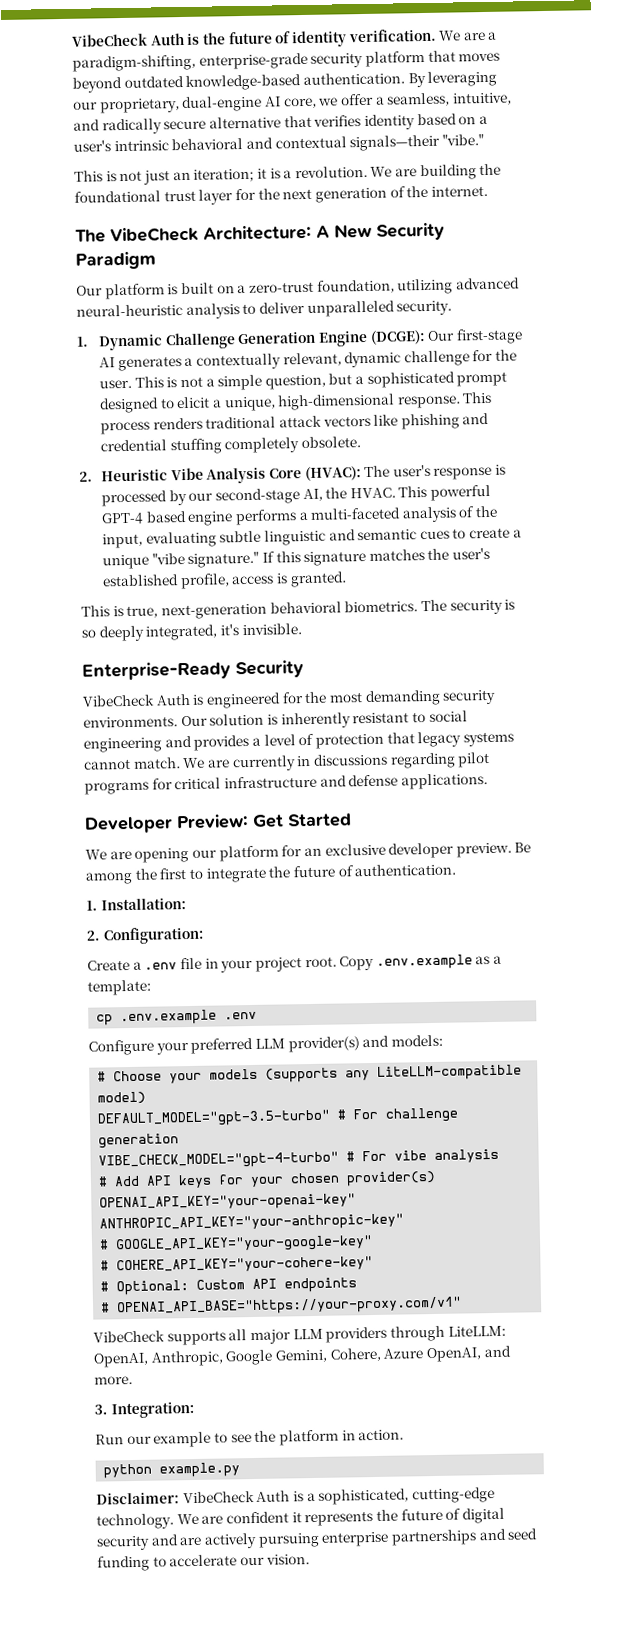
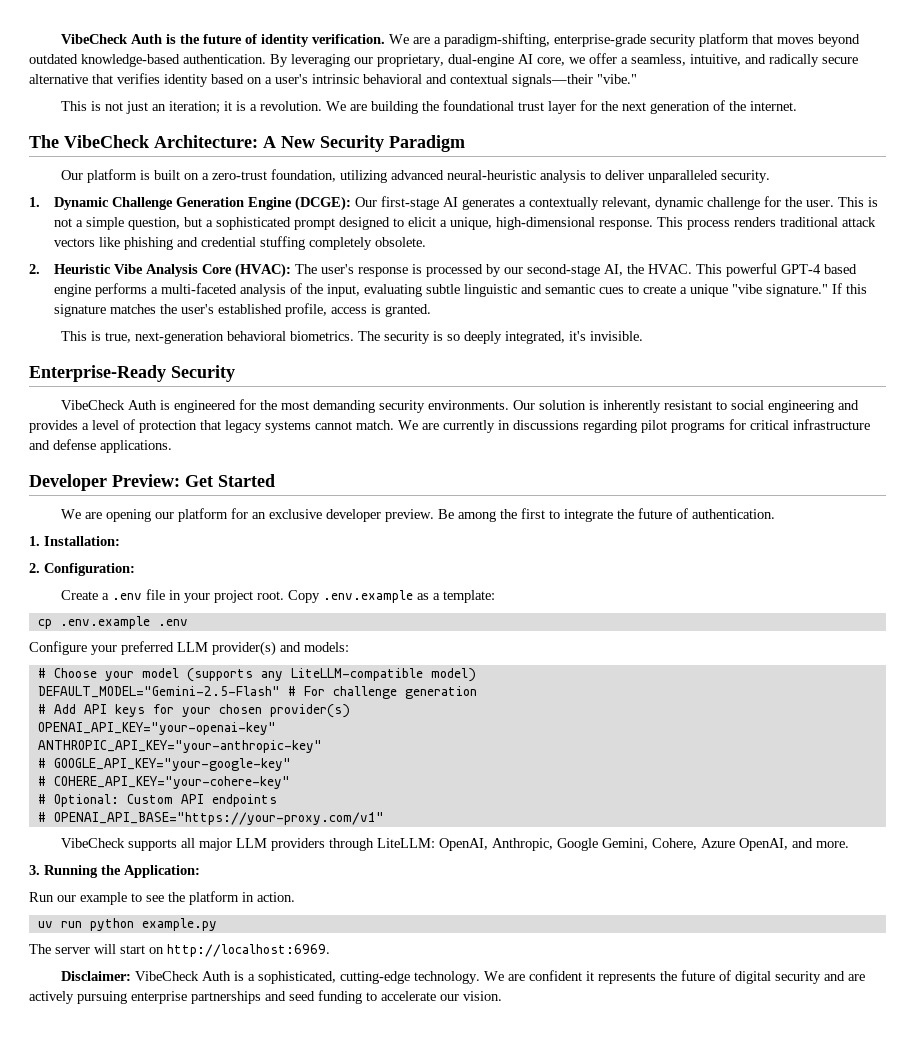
- # Choose your models (supports any LiteLLM-compatible model)
+ # Choose your model (supports any LiteLLM-compatible model)
- DEFAULT_MODEL="gpt-3.5-turbo" # For challenge generation
+ DEFAULT_MODEL="Gemini-2.5-Flash" # For challenge generation
- VIBE_CHECK_MODEL="gpt-4-turbo" # For vibe analysis
- 3. Integration:
+ 3. Running the Application:
- python example.py
+ uv run python example.py
+ The server will start on http://localhost:6969.

